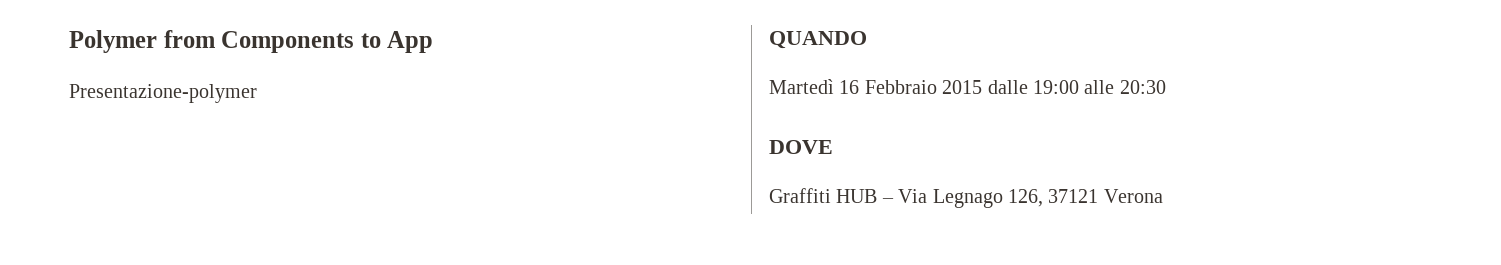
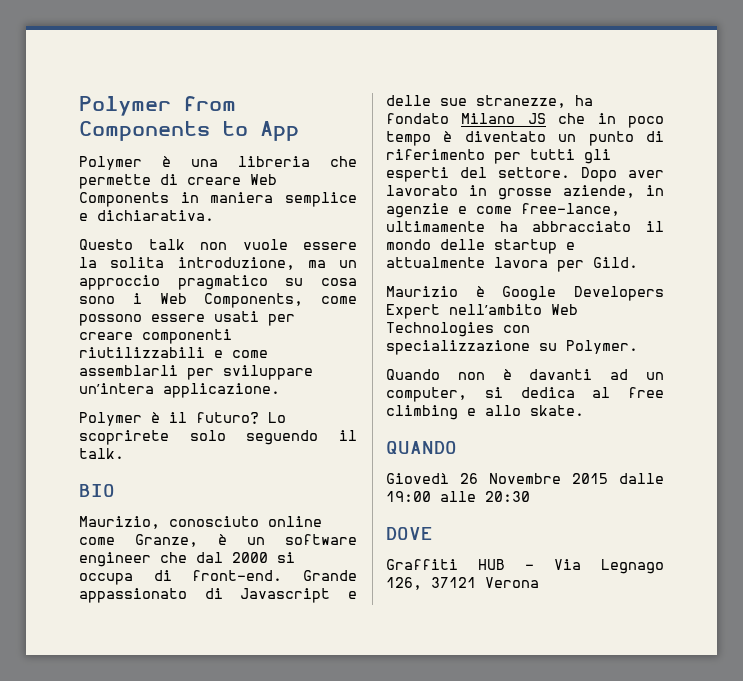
- Presentazione-polymer
+ Polymer è una libreria che permette di creare Web Components in maniera semplice e dichiarativa.
+ Questo talk non vuole essere la solita introduzione, ma un approccio pragmatico su cosa sono i Web Components, come possono essere usati per creare componenti riutilizzabili e come assemblarli per sviluppare un’intera applicazione.
+ Polymer è il futuro? Lo scoprirete solo seguendo il talk.
+ BIO
+ Maurizio, conosciuto online come Granze, è un software engineer che dal 2000 si occupa di front-end. Grande appassionato di Javascript e delle sue stranezze, ha fondato Milano JS che in poco tempo è diventato un punto di riferimento per tutti gli esperti del settore. Dopo aver lavorato in grosse aziende, in agenzie e come free-lance, ultimamente ha abbracciato il mondo delle startup e attualmente lavora per Gild.
+ Maurizio è Google Developers Expert nell’ambito Web Technologies con specializzazione su Polymer.
+ Quando non è davanti ad un computer, si dedica al free climbing e allo skate.
  QUANDO
- Martedì 16 Febbraio 2015 dalle 19:00 alle 20:30
+ Giovedì 26 Novembre 2015 dalle 19:00 alle 20:30

